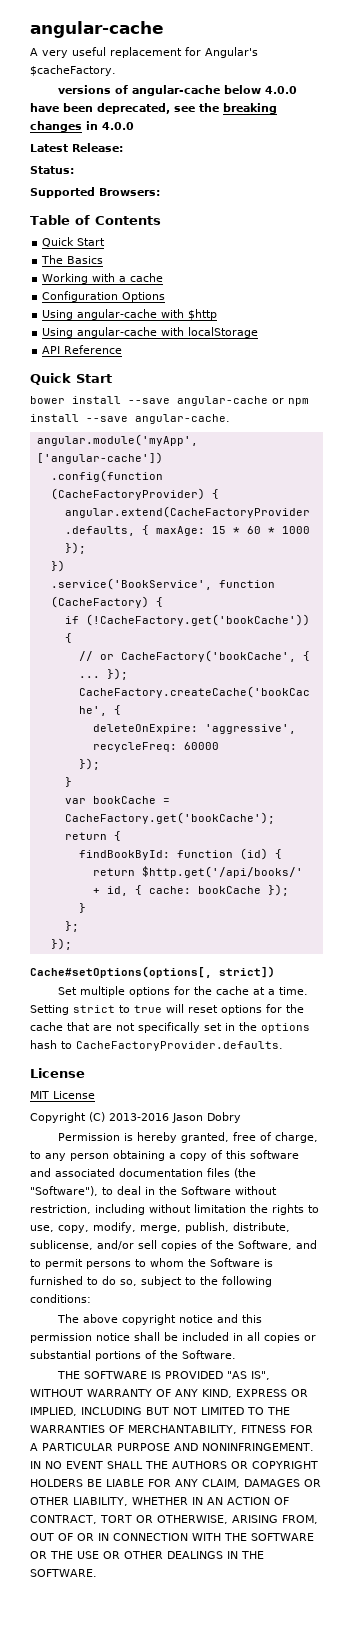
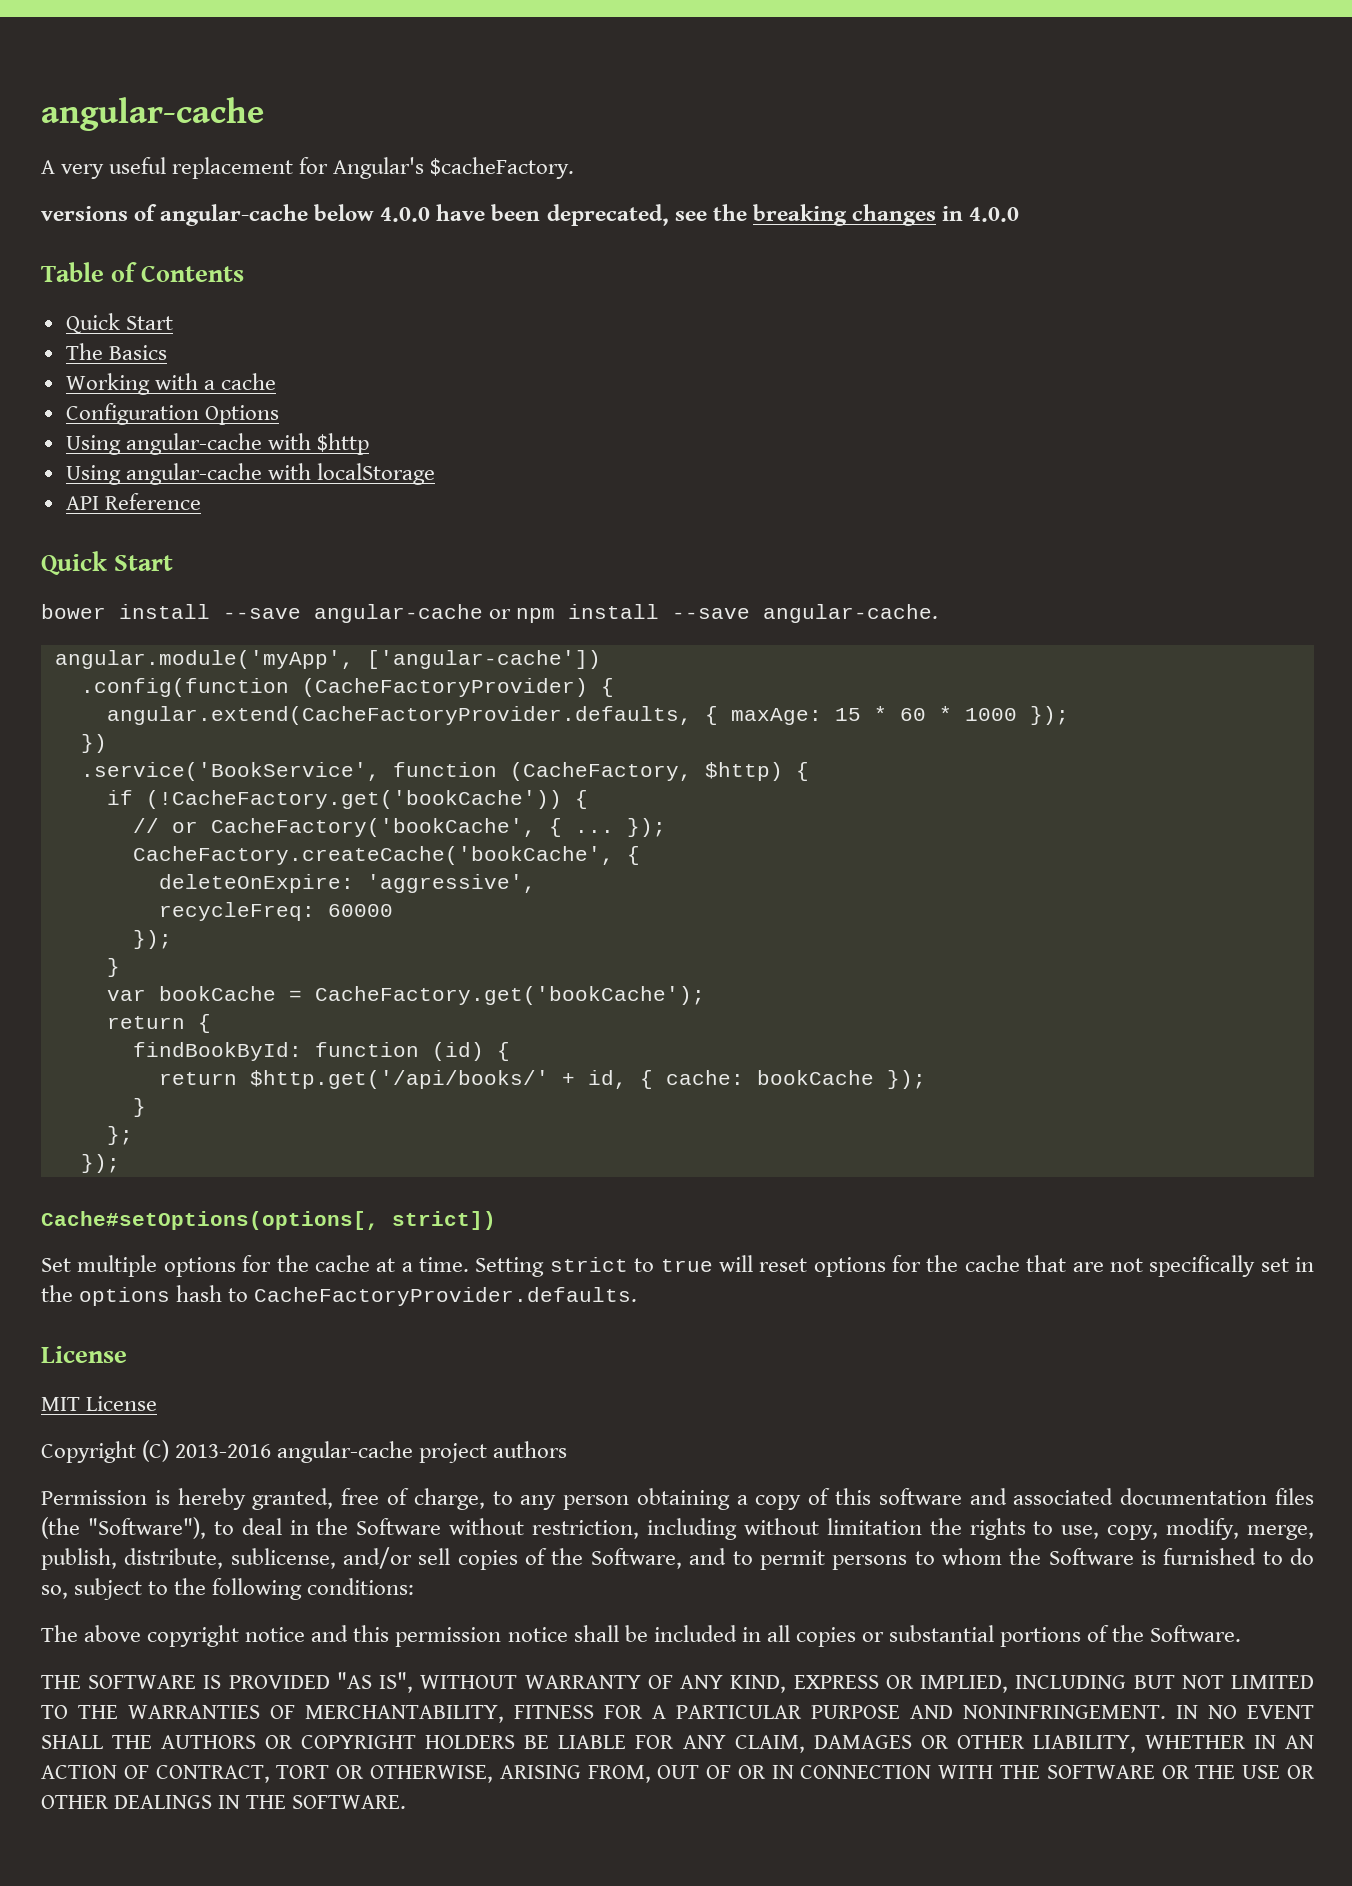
- Latest Release:
- Status:
- Supported Browsers:
- .service('BookService', function (CacheFactory) {
+ .service('BookService', function (CacheFactory, $http) {
- Copyright (C) 2013-2016 Jason Dobry
+ Copyright (C) 2013-2016 angular-cache project authors

